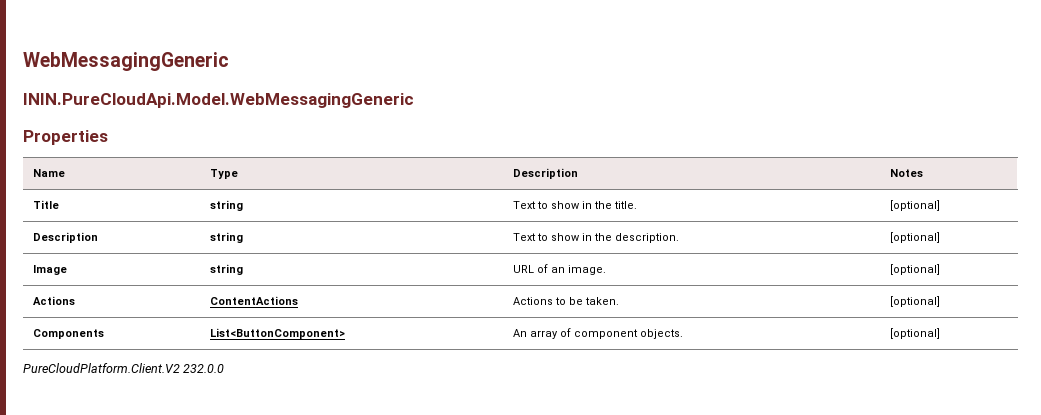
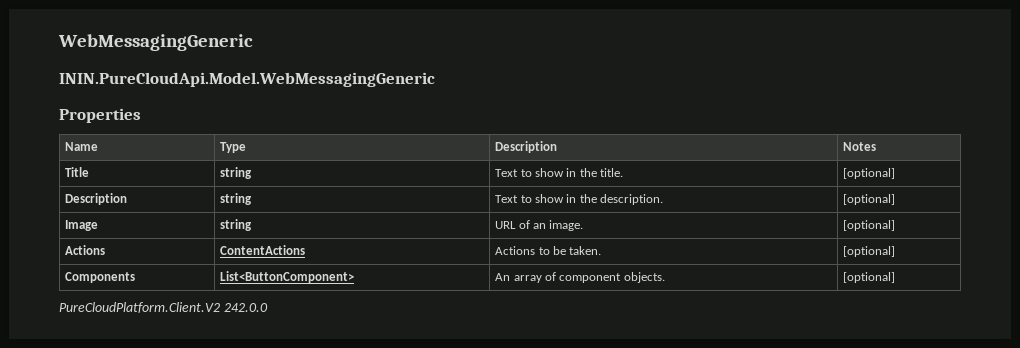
- PureCloudPlatform.Client.V2 232.0.0
+ PureCloudPlatform.Client.V2 242.0.0

